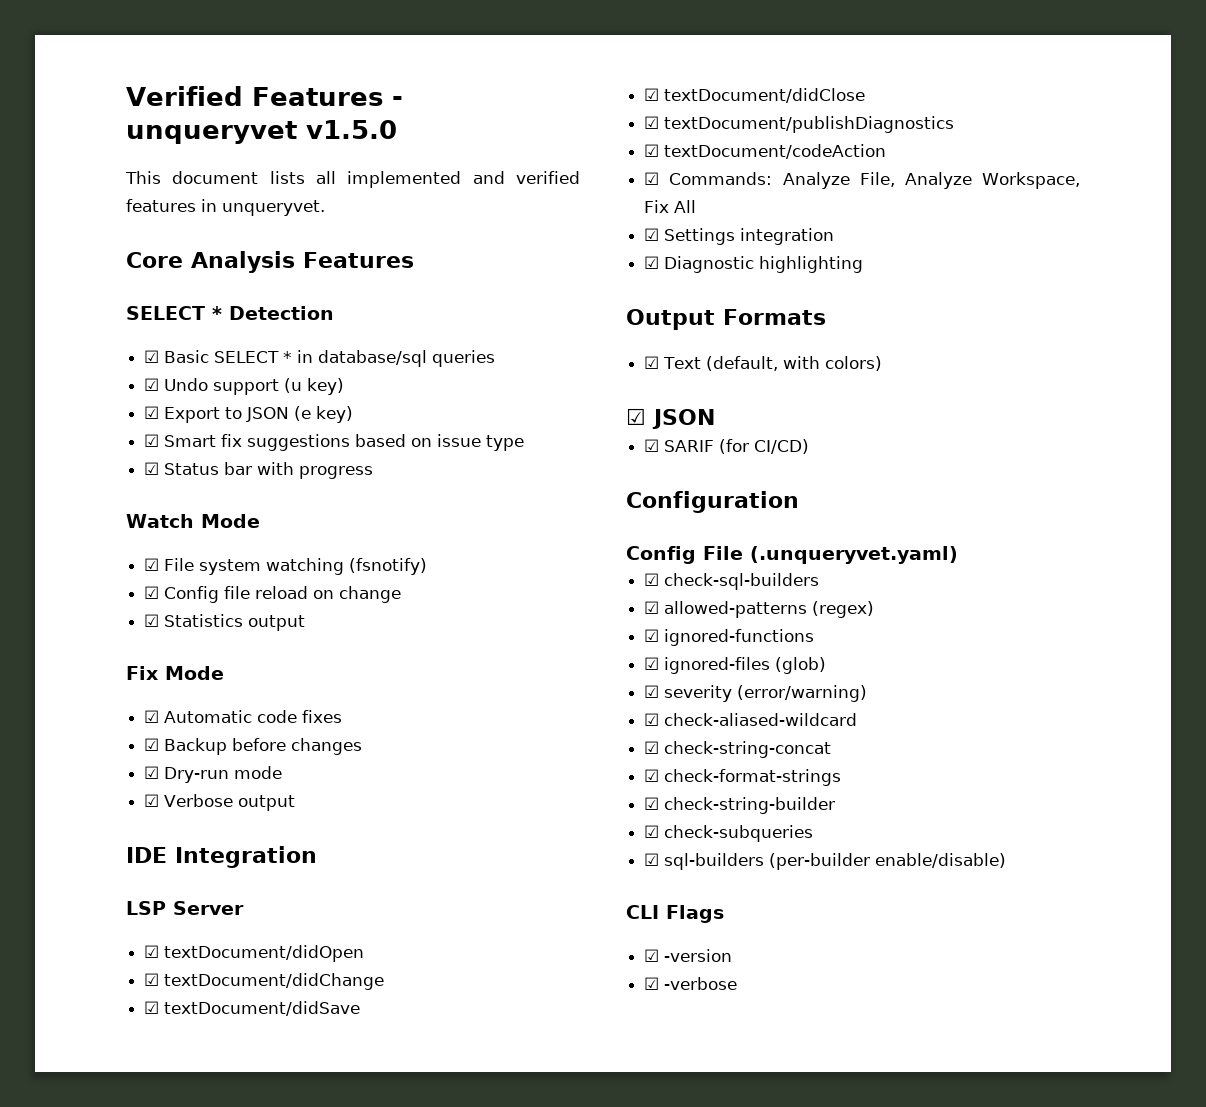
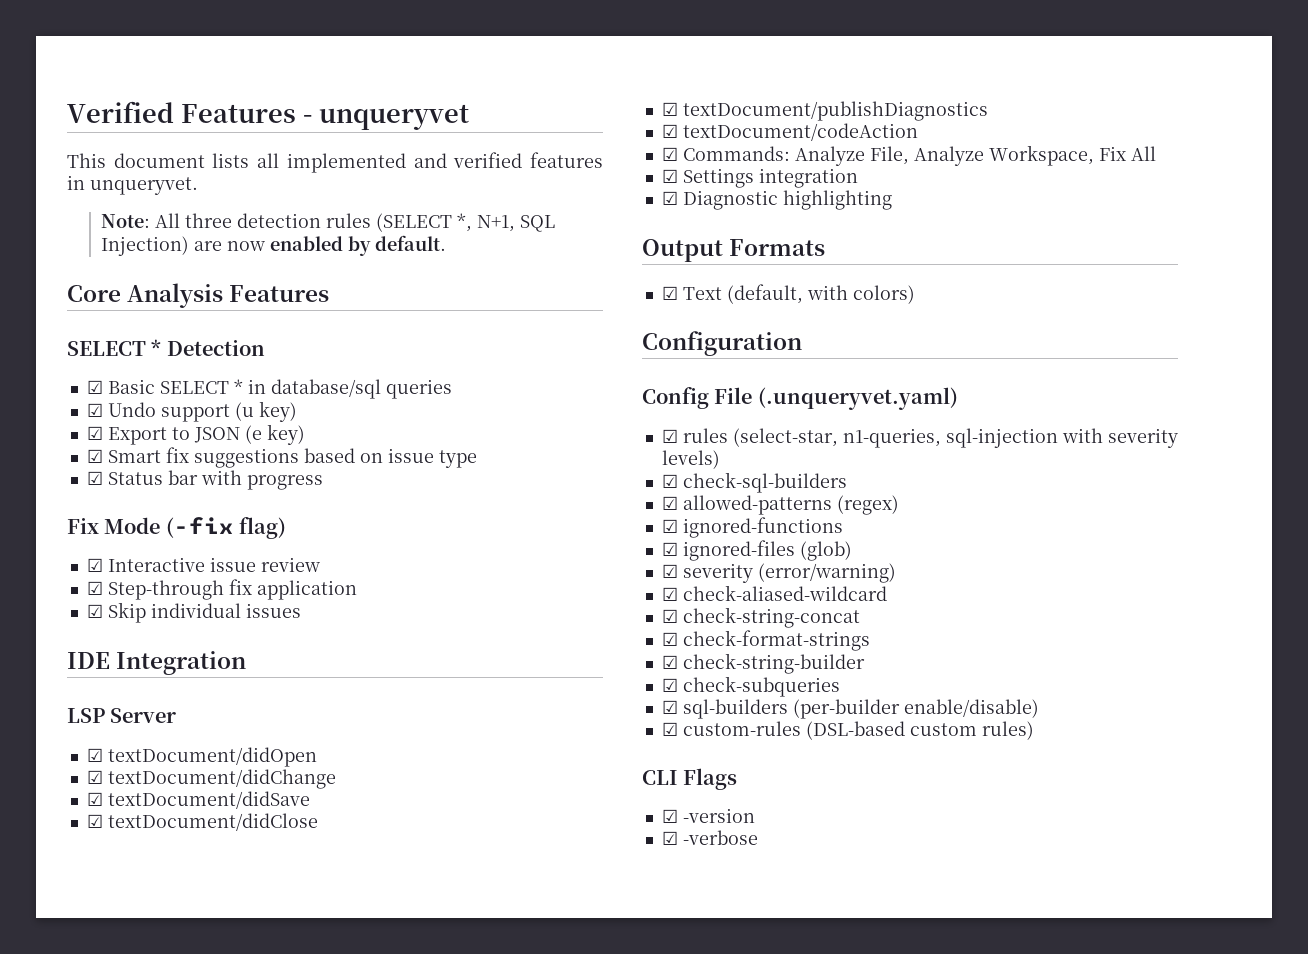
- Verified Features - unqueryvet v1.5.0
+ Verified Features - unqueryvet
+ Note: All three detection rules (SELECT *, N+1, SQL Injection) are now enabled by default.
- Watch Mode
- ☑ File system watching (fsnotify)
- ☑ Config file reload on change
- ☑ Statistics output
- Fix Mode
- ☑ Automatic code fixes
- ☑ Backup before changes
- ☑ Dry-run mode
- ☑ Verbose output
+ Fix Mode (-fix flag)
+ ☑ Interactive issue review
+ ☑ Step-through fix application
+ ☑ Skip individual issues
- ☑ JSON
- ☑ SARIF (for CI/CD)
  Configuration
  Config File (.unqueryvet.yaml)
+ ☑ rules (select-star, n1-queries, sql-injection with severity levels)
+ ☑ custom-rules (DSL-based custom rules)

